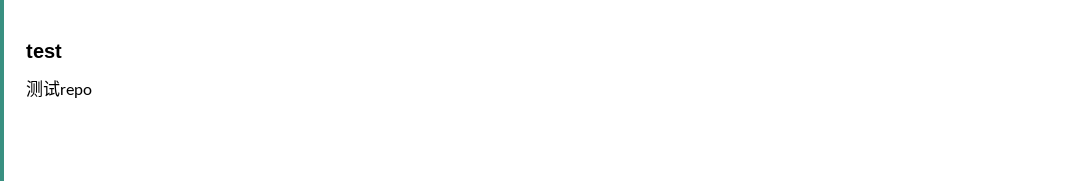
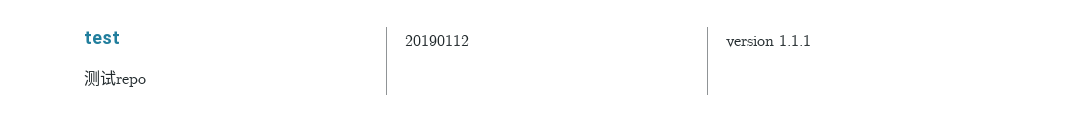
+ 20190112
+ version 1.1.1

